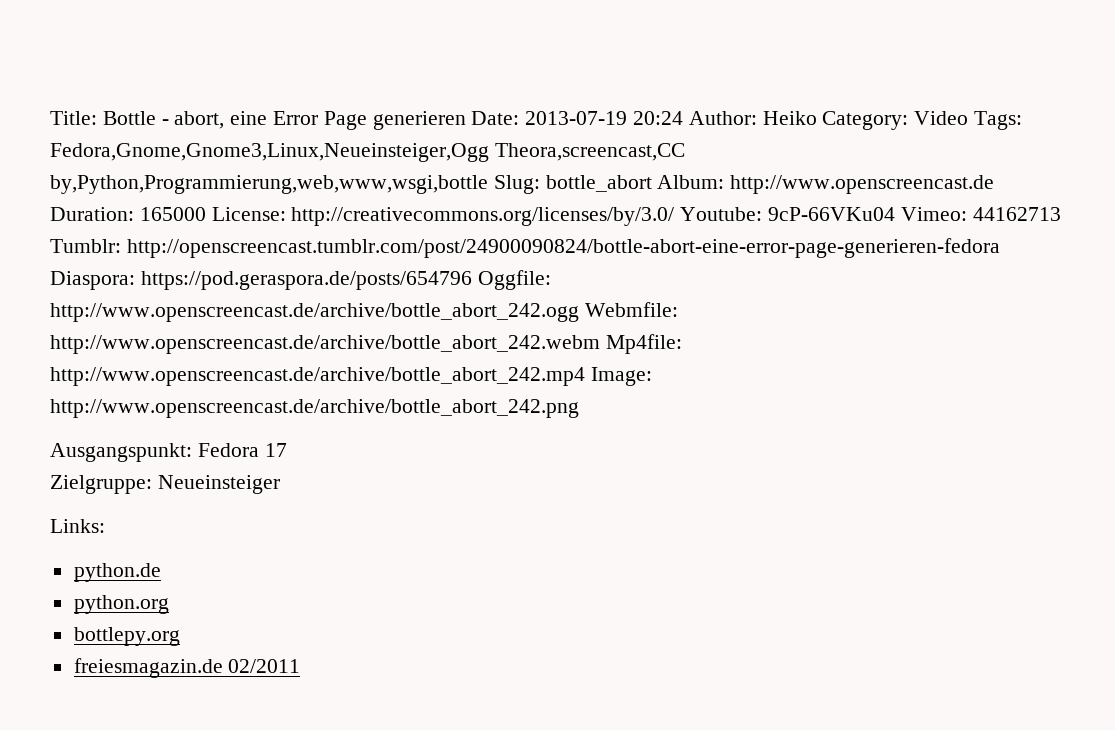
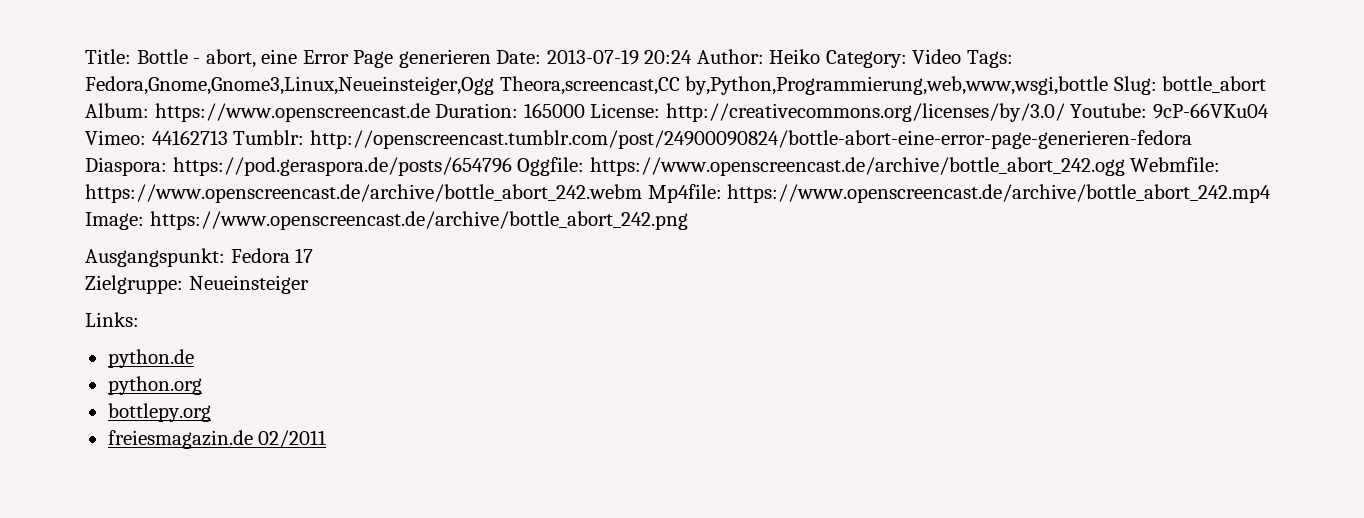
- Title: Bottle - abort, eine Error Page generieren Date: 2013-07-19 20:24 Author: Heiko Category: Video Tags: Fedora,Gnome,Gnome3,Linux,Neueinsteiger,Ogg Theora,screencast,CC by,Python,Programmierung,web,www,wsgi,bottle Slug: bottle_abort Album: http://www.openscreencast.de Duration: 165000 License: http://creativecommons.org/licenses/by/3.0/ Youtube: 9cP-66VKu04 Vimeo: 44162713 Tumblr: http://openscreencast.tumblr.com/post/24900090824/bottle-abort-eine-error-page-generieren-fedora Diaspora: https://pod.geraspora.de/posts/654796 Oggfile: http://www.openscreencast.de/archive/bottle_abort_242.ogg Webmfile: http://www.openscreencast.de/archive/bottle_abort_242.webm Mp4file: http://www.openscreencast.de/archive/bottle_abort_242.mp4 Image: http://www.openscreencast.de/archive/bottle_abort_242.png
+ Title: Bottle - abort, eine Error Page generieren Date: 2013-07-19 20:24 Author: Heiko Category: Video Tags: Fedora,Gnome,Gnome3,Linux,Neueinsteiger,Ogg Theora,screencast,CC by,Python,Programmierung,web,www,wsgi,bottle Slug: bottle_abort Album: https://www.openscreencast.de Duration: 165000 License: http://creativecommons.org/licenses/by/3.0/ Youtube: 9cP-66VKu04 Vimeo: 44162713 Tumblr: http://openscreencast.tumblr.com/post/24900090824/bottle-abort-eine-error-page-generieren-fedora Diaspora: https://pod.geraspora.de/posts/654796 Oggfile: https://www.openscreencast.de/archive/bottle_abort_242.ogg Webmfile: https://www.openscreencast.de/archive/bottle_abort_242.webm Mp4file: https://www.openscreencast.de/archive/bottle_abort_242.mp4 Image: https://www.openscreencast.de/archive/bottle_abort_242.png

